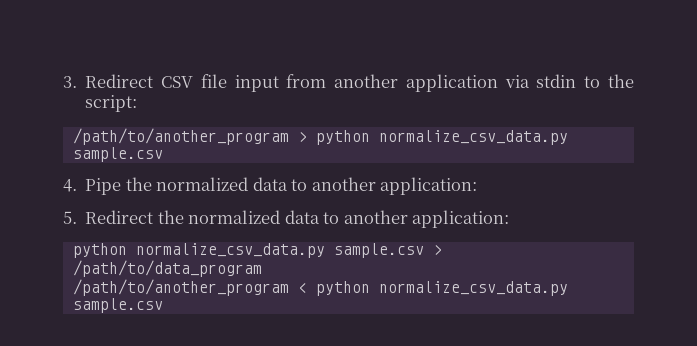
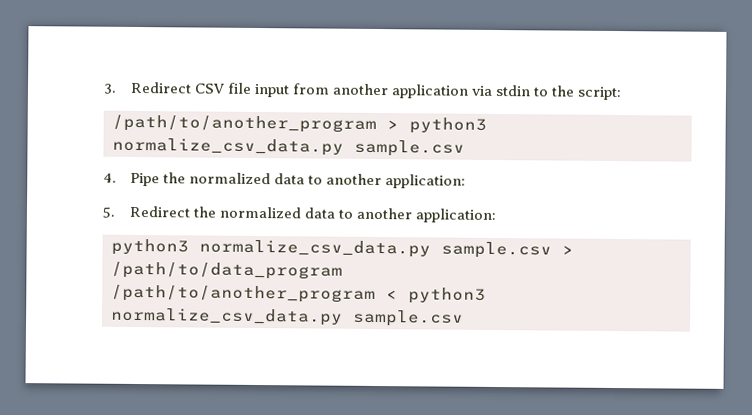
- /path/to/another_program > python normalize_csv_data.py sample.csv
+ /path/to/another_program > python3 normalize_csv_data.py sample.csv
- python normalize_csv_data.py sample.csv > /path/to/data_program
+ python3 normalize_csv_data.py sample.csv > /path/to/data_program
- /path/to/another_program < python normalize_csv_data.py sample.csv
+ /path/to/another_program < python3 normalize_csv_data.py sample.csv

